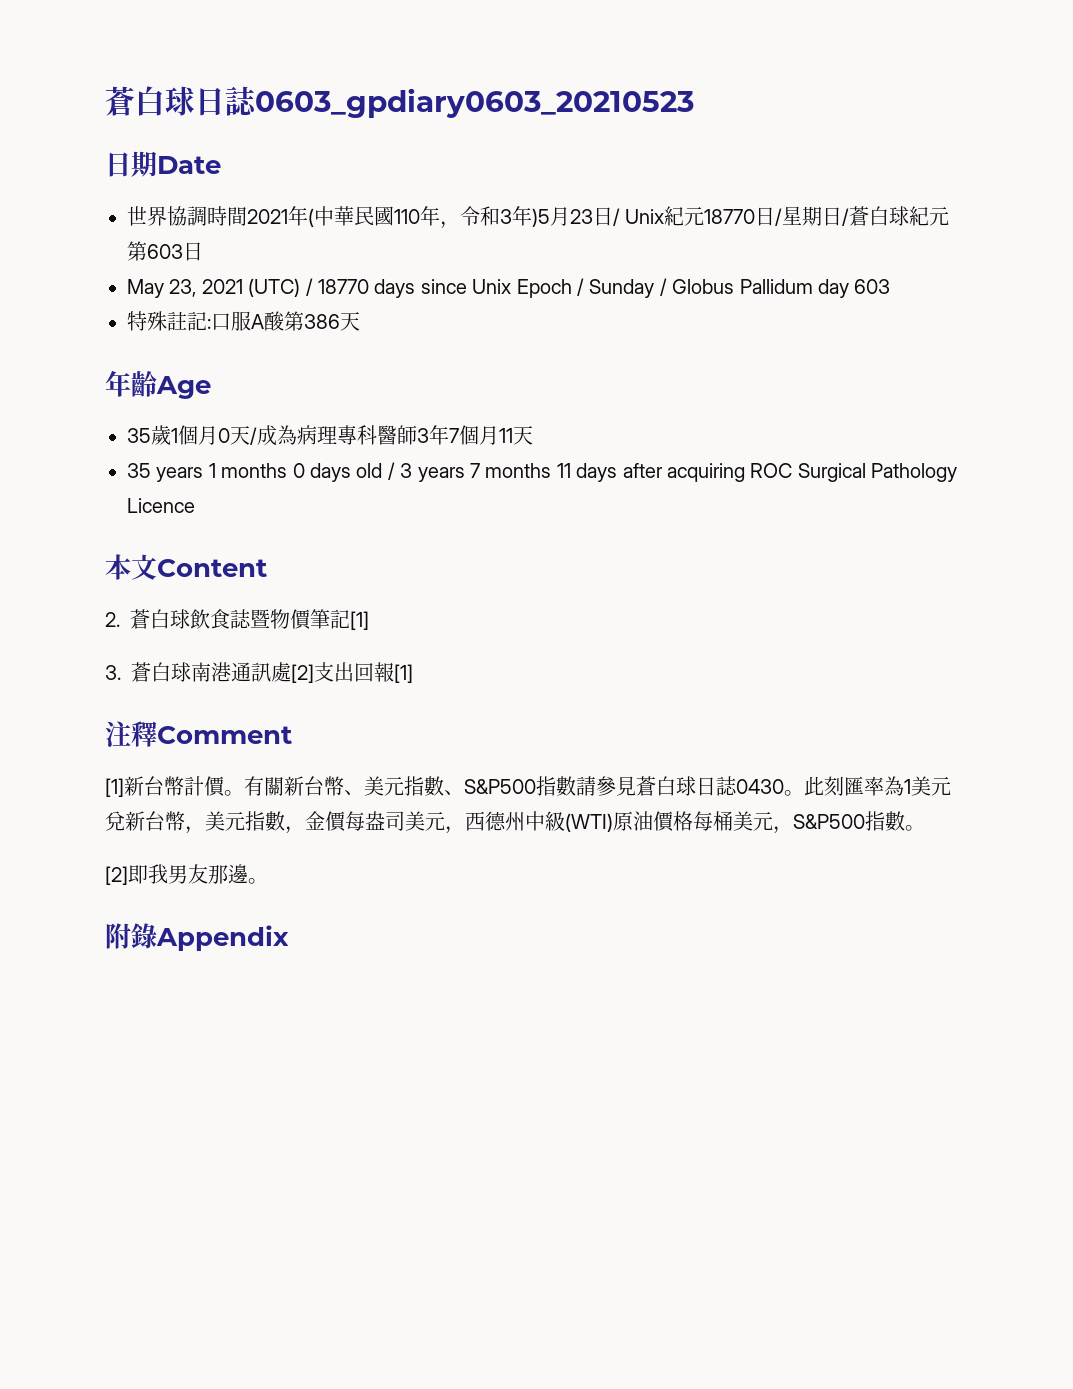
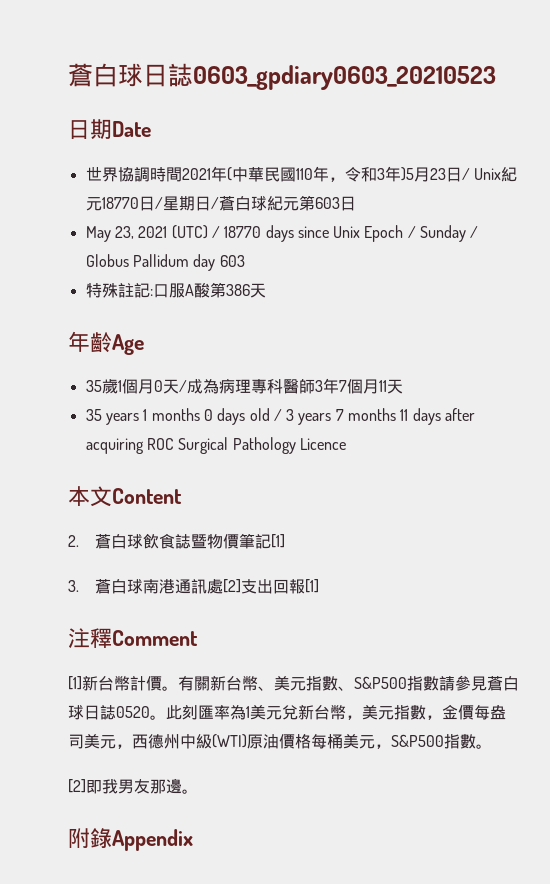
- 有關新台幣、美元指數、S&P500指數請參見蒼白球日誌0430。
+ 有關新台幣、美元指數、S&P500指數請參見蒼白球日誌0520。

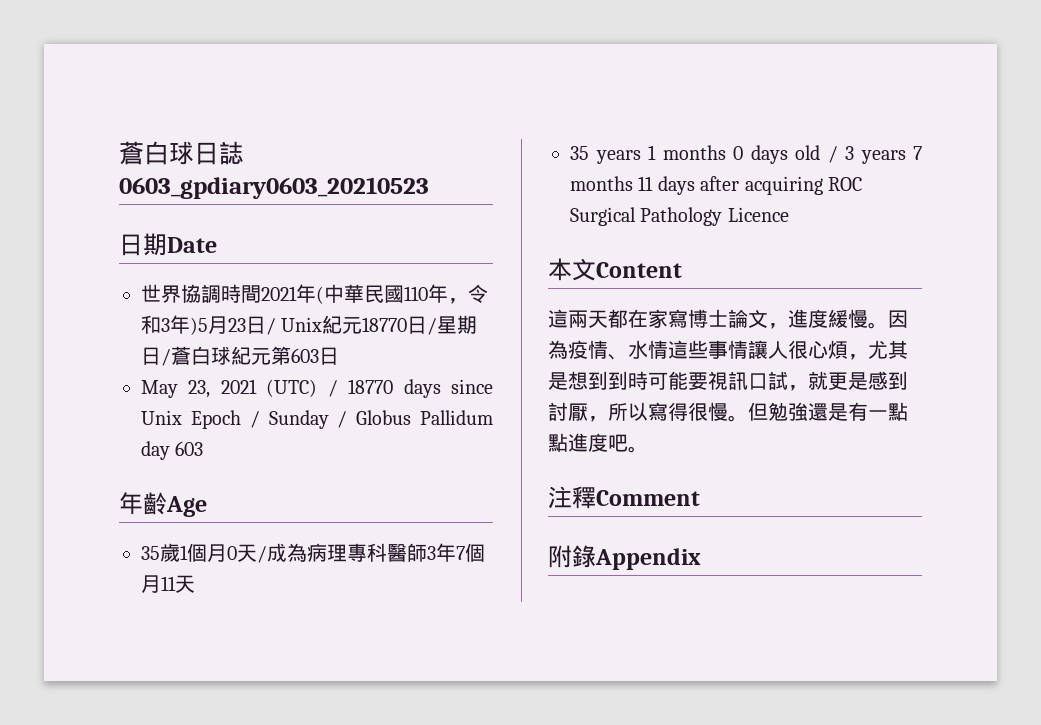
- 特殊註記:口服A酸第386天
- 2.蒼白球飲食誌暨物價筆記[1]
- 3.蒼白球南港通訊處[2]支出回報[1]
+ 這兩天都在家寫博士論文，進度緩慢。因為疫情、水情這些事情讓人很心煩，尤其是想到到時可能要視訊口試，就更是感到討厭，所以寫得很慢。但勉強還是有一點點進度吧。
  注釋Comment
- [1]新台幣計價。有關新台幣、美元指數、S&P500指數請參見蒼白球日誌0520。此刻匯率為1美元兌新台幣，美元指數，金價每盎司美元，西德州中級(WTI)原油價格每桶美元，S&P500指數。
- [2]即我男友那邊。

